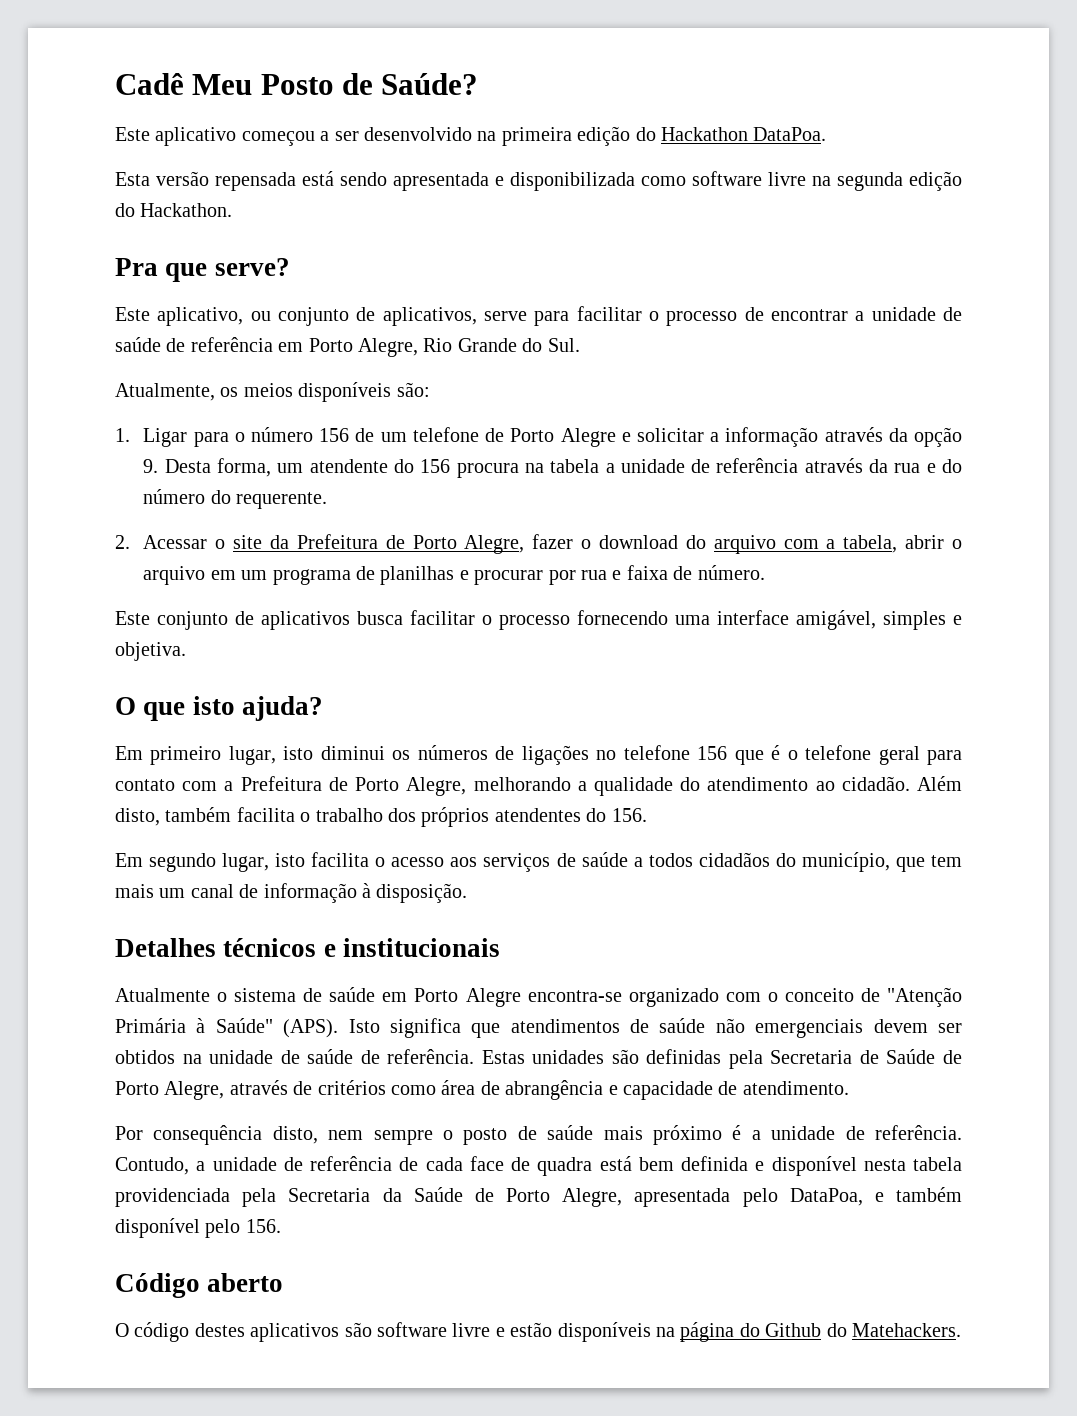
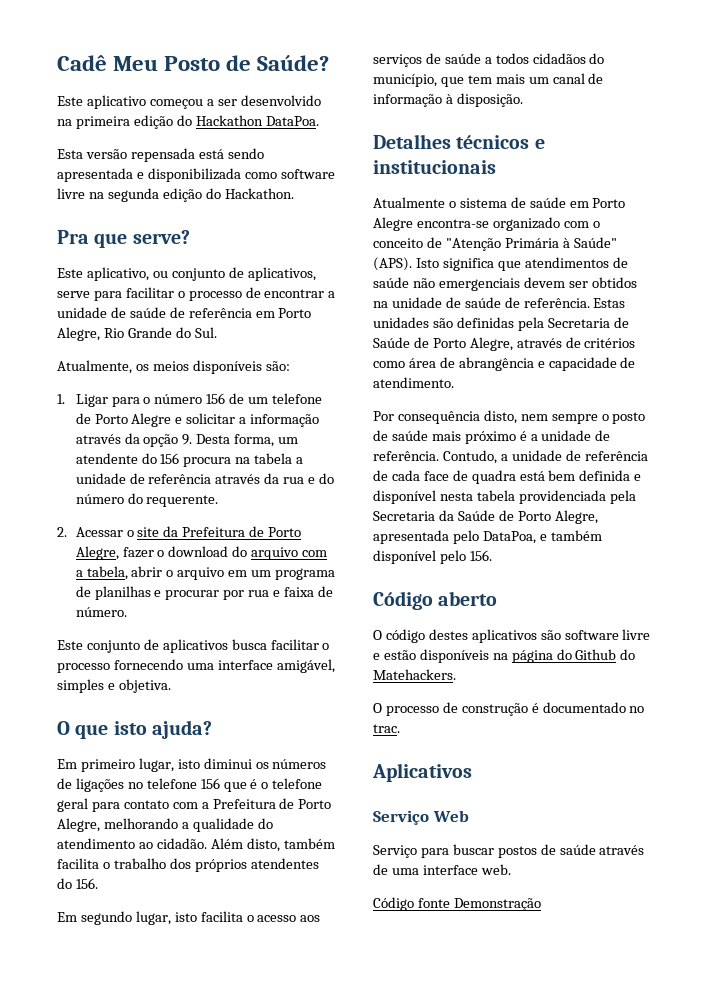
+ O processo de construção é documentado no trac.
+ Aplicativos
+ Serviço Web
+ Serviço para buscar postos de saúde através de uma interface web.
+ Código fonte Demonstração

